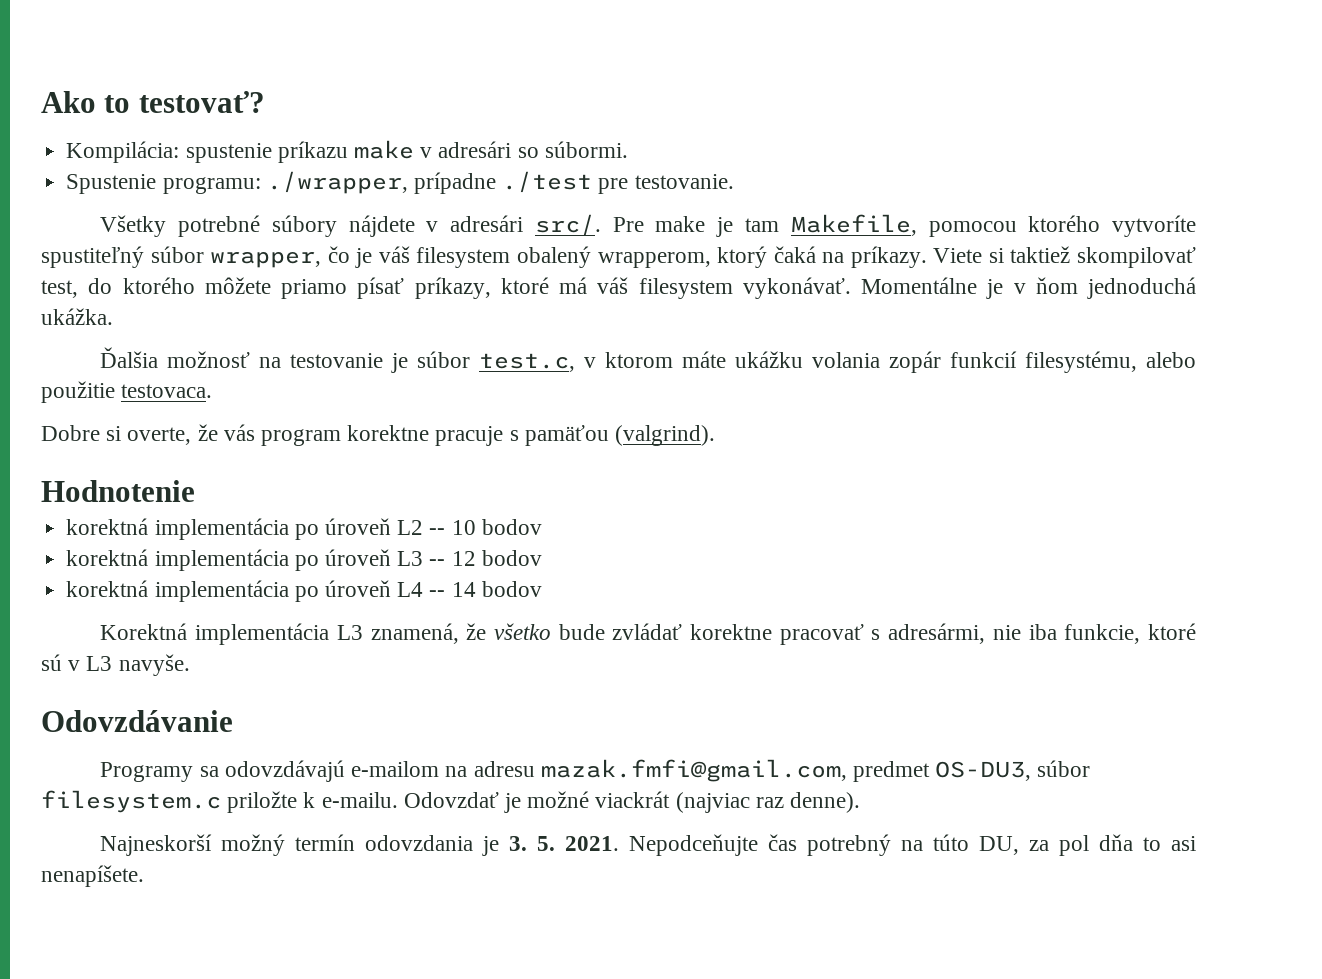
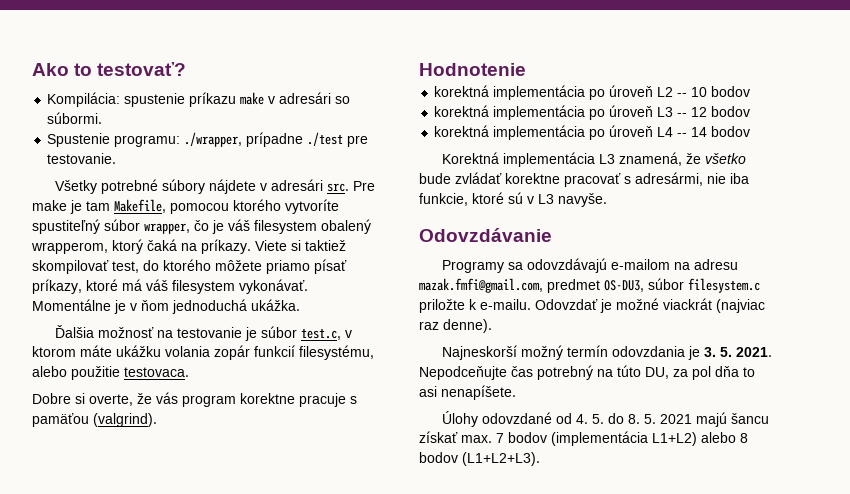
- Všetky potrebné súbory nájdete v adresári src/.
+ Všetky potrebné súbory nájdete v adresári src.
+ Úlohy odovzdané od 4. 5. do 8. 5. 2021 majú šancu získať max. 7 bodov (implementácia L1+L2) alebo 8 bodov (L1+L2+L3).

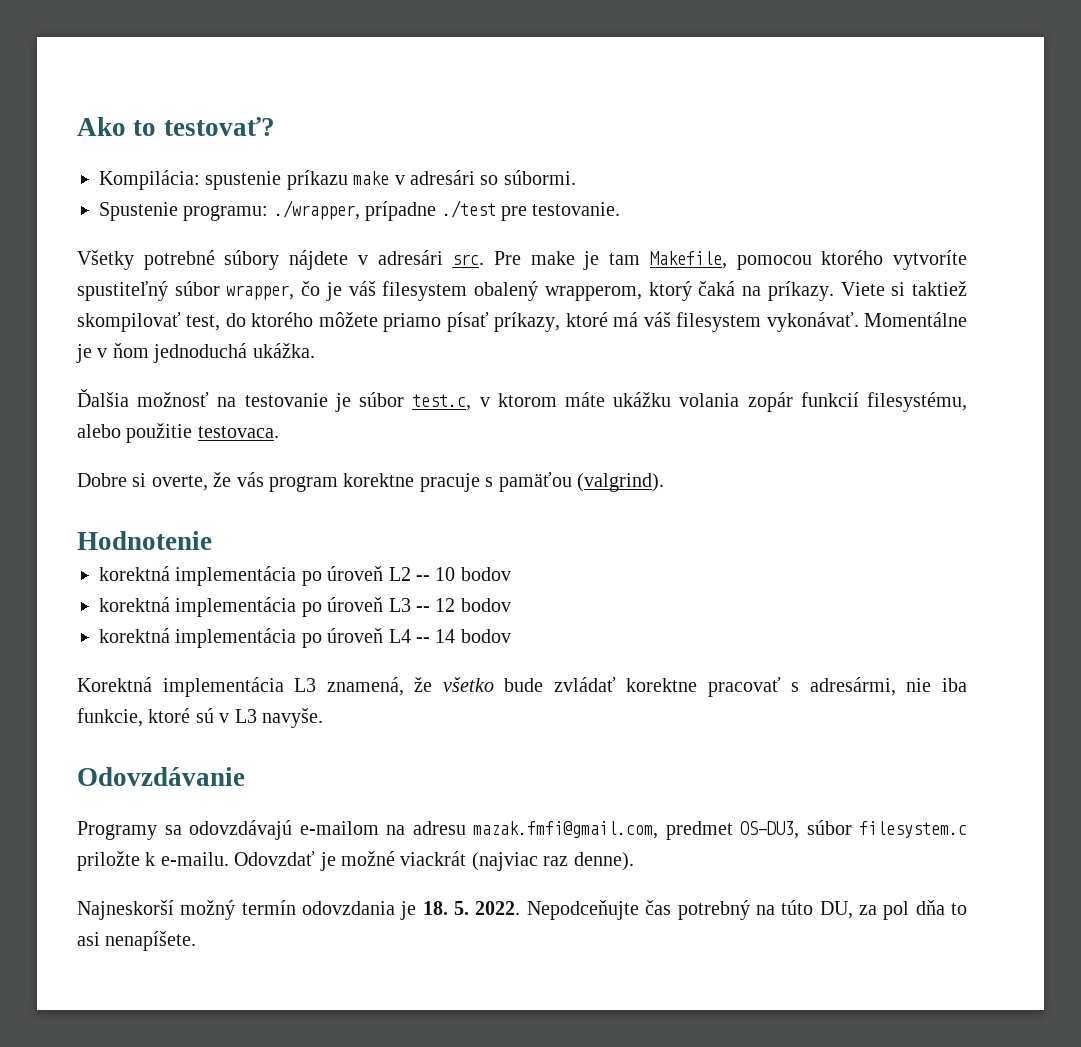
- Najneskorší možný termín odovzdania je 3. 5. 2021.
+ Najneskorší možný termín odovzdania je 18. 5. 2022.
- Úlohy odovzdané od 4. 5. do 8. 5. 2021 majú šancu získať max. 7 bodov (implementácia L1+L2) alebo 8 bodov (L1+L2+L3).

